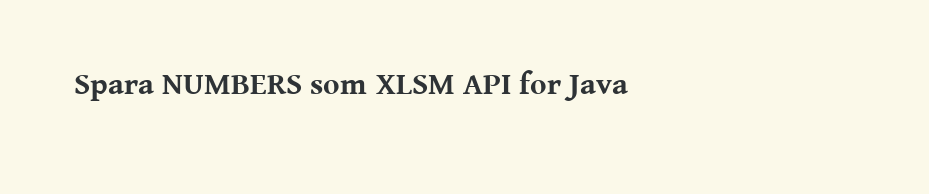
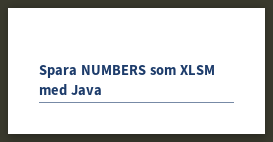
- Spara NUMBERS som XLSM API for Java
+ Spara NUMBERS som XLSM med Java

